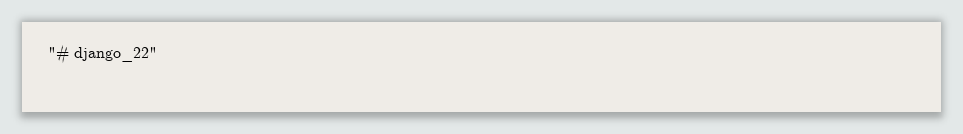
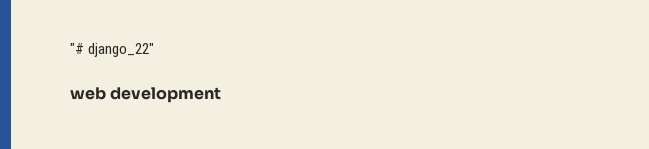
+ web development

